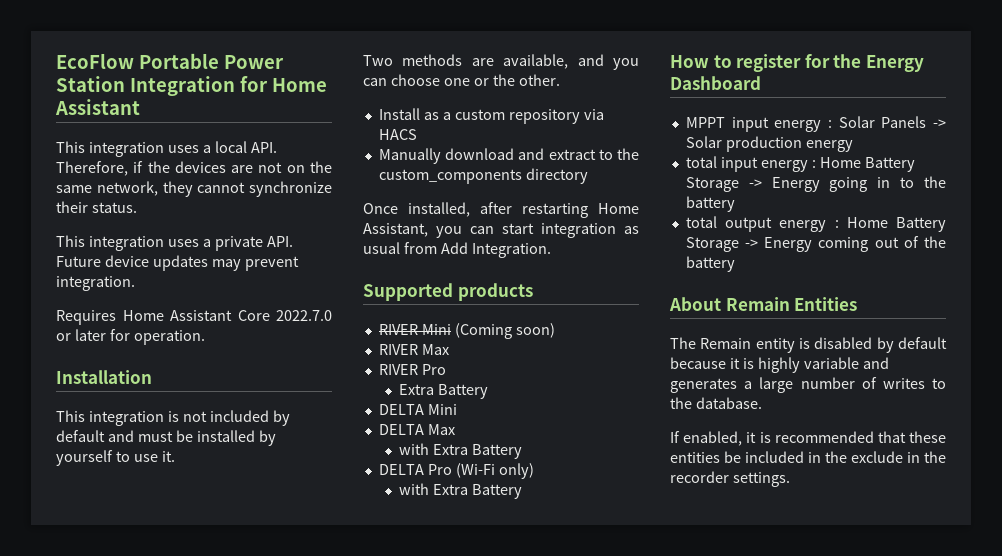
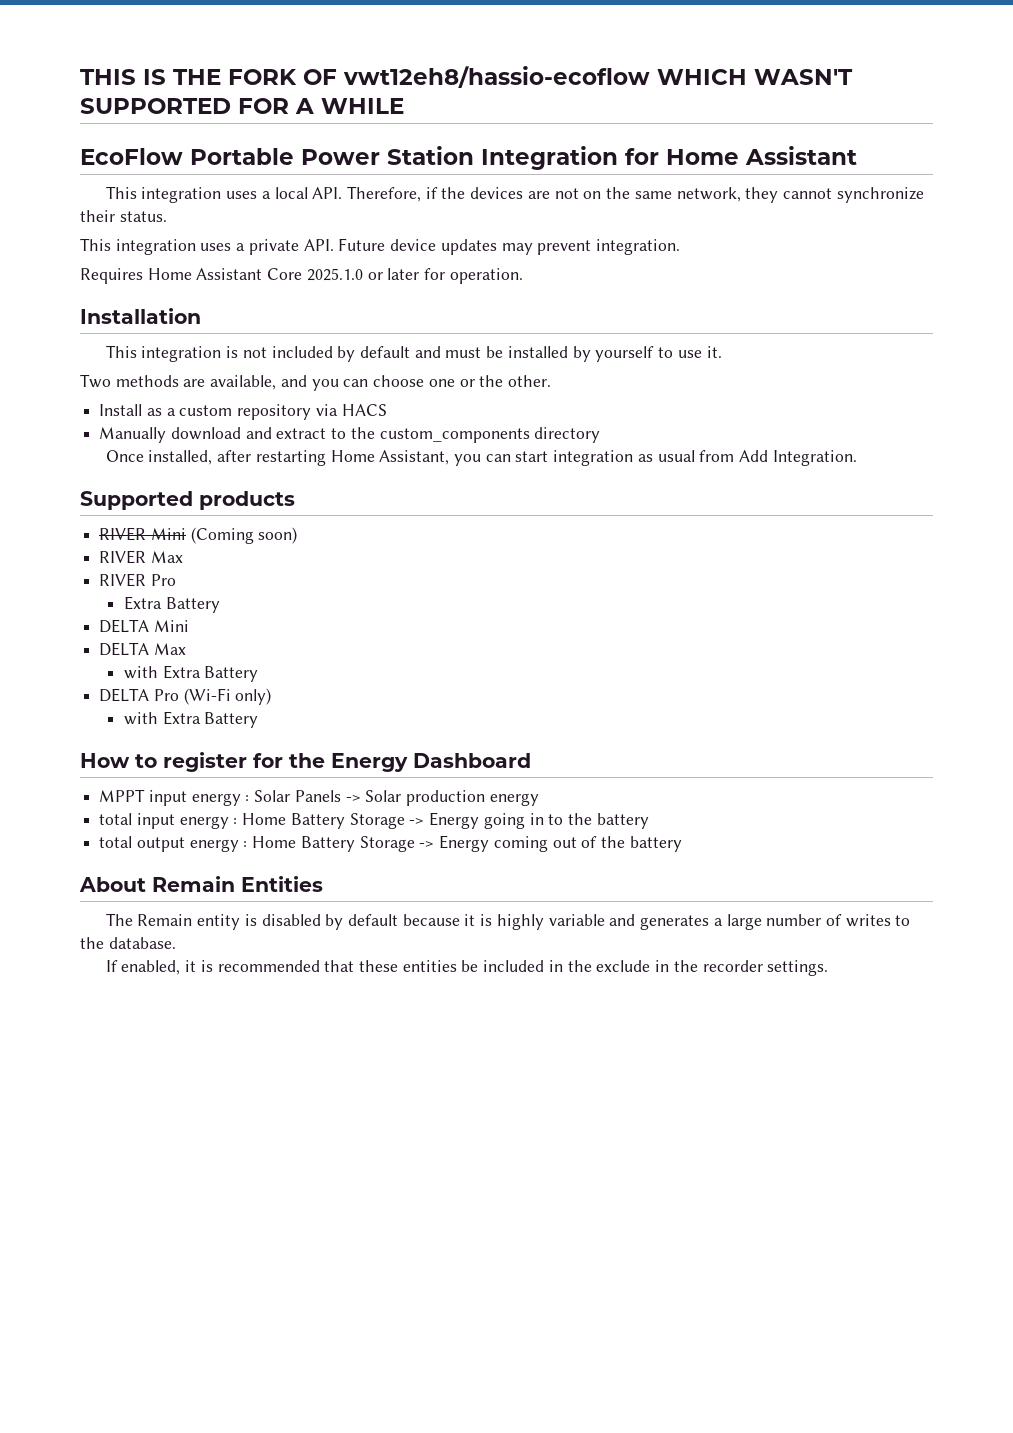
+ THIS IS THE FORK OF vwt12eh8/hassio-ecoflow WHICH WASN'T SUPPORTED FOR A WHILE
- Requires Home Assistant Core 2022.7.0 or later for operation.
+ Requires Home Assistant Core 2025.1.0 or later for operation.

